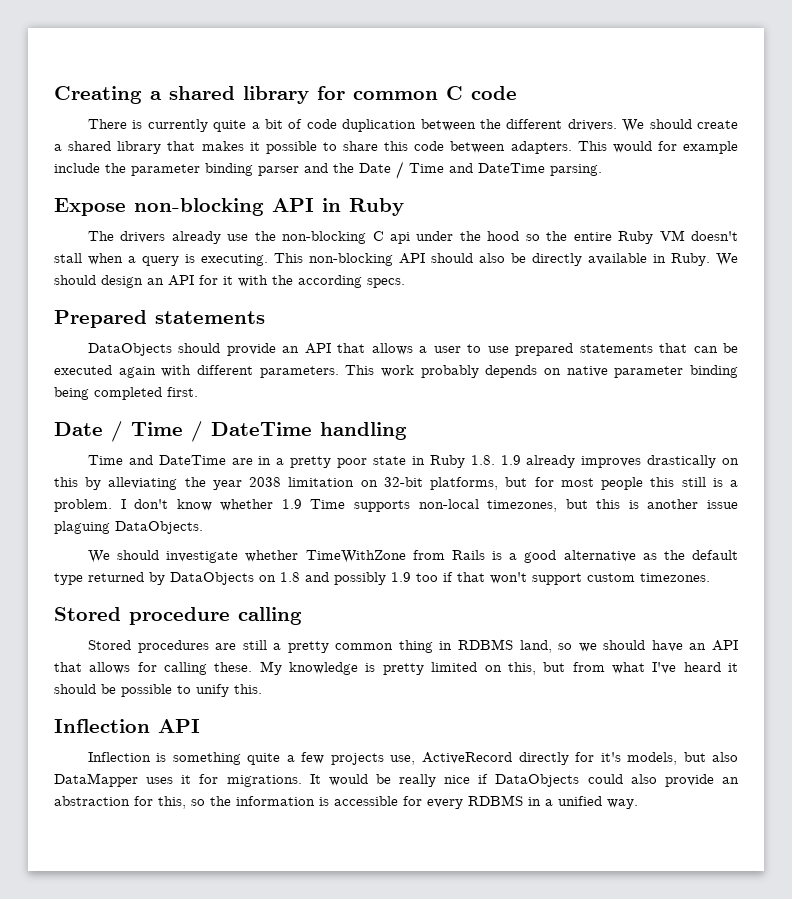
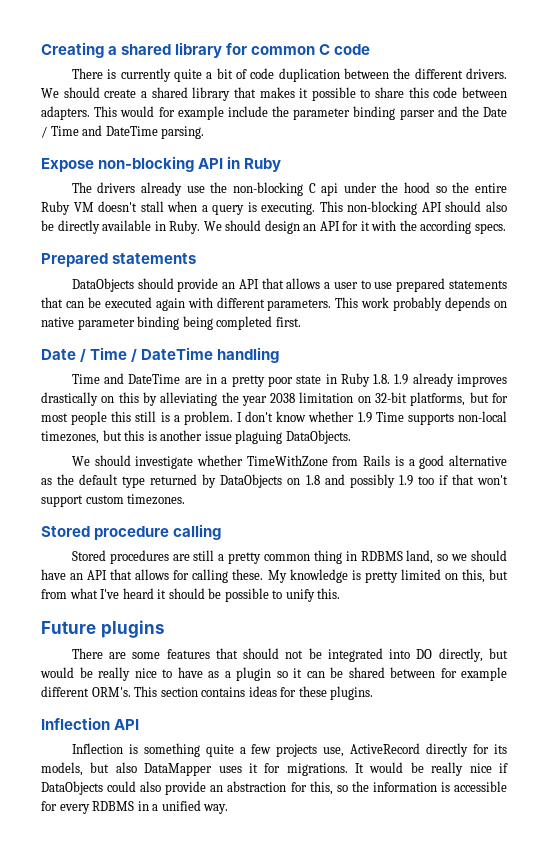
+ Future plugins
+ There are some features that should not be integrated into DO directly, but would be really nice to have as a plugin so it can be shared between for example different ORM's. This section contains ideas for these plugins.
- Inflection is something quite a few projects use, ActiveRecord directly for it's models, but also DataMapper uses it for migrations.
+ Inflection is something quite a few projects use, ActiveRecord directly for its models, but also DataMapper uses it for migrations.

